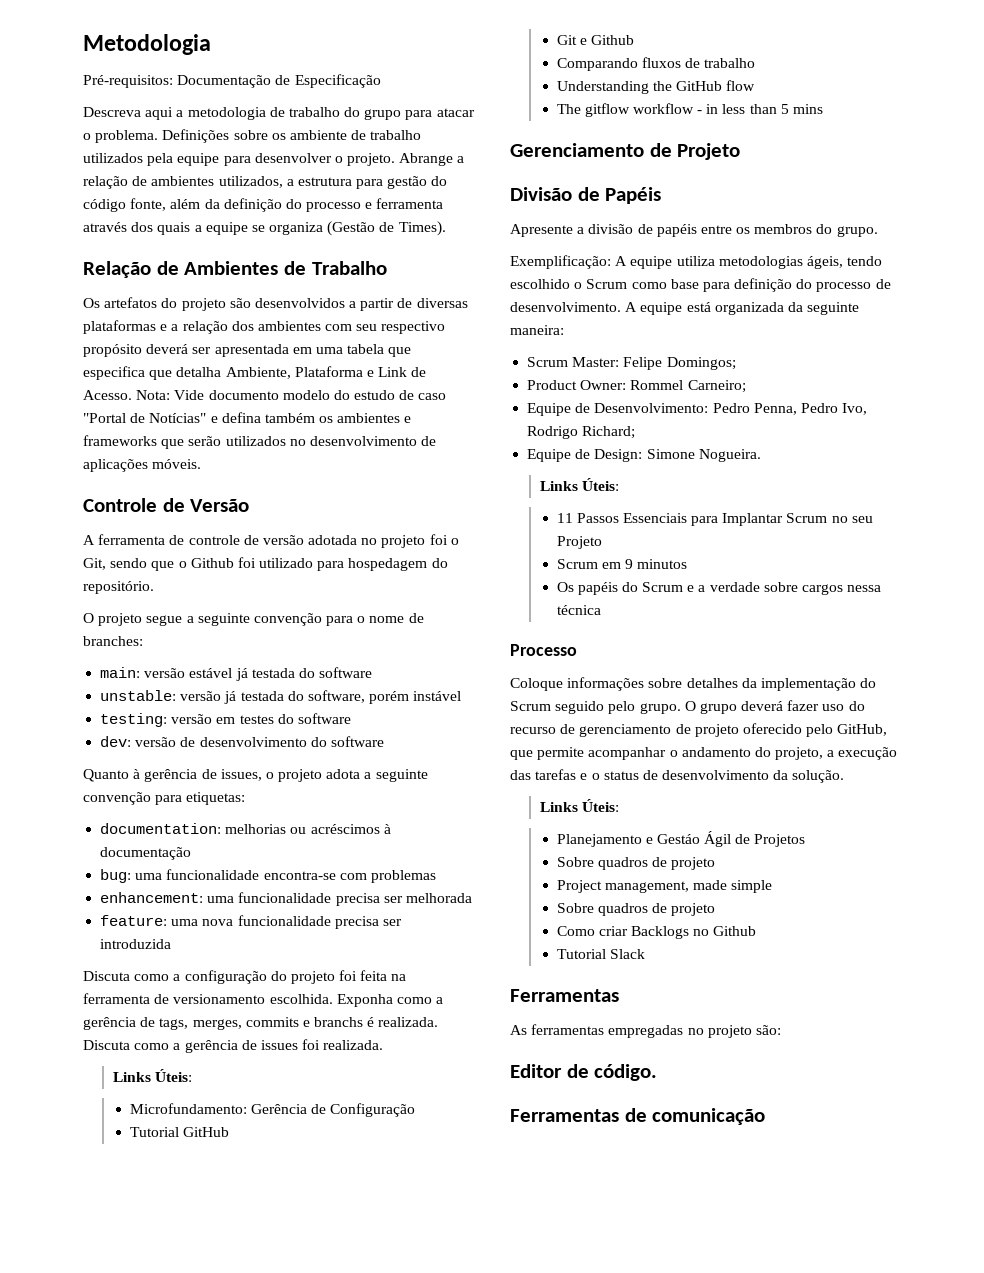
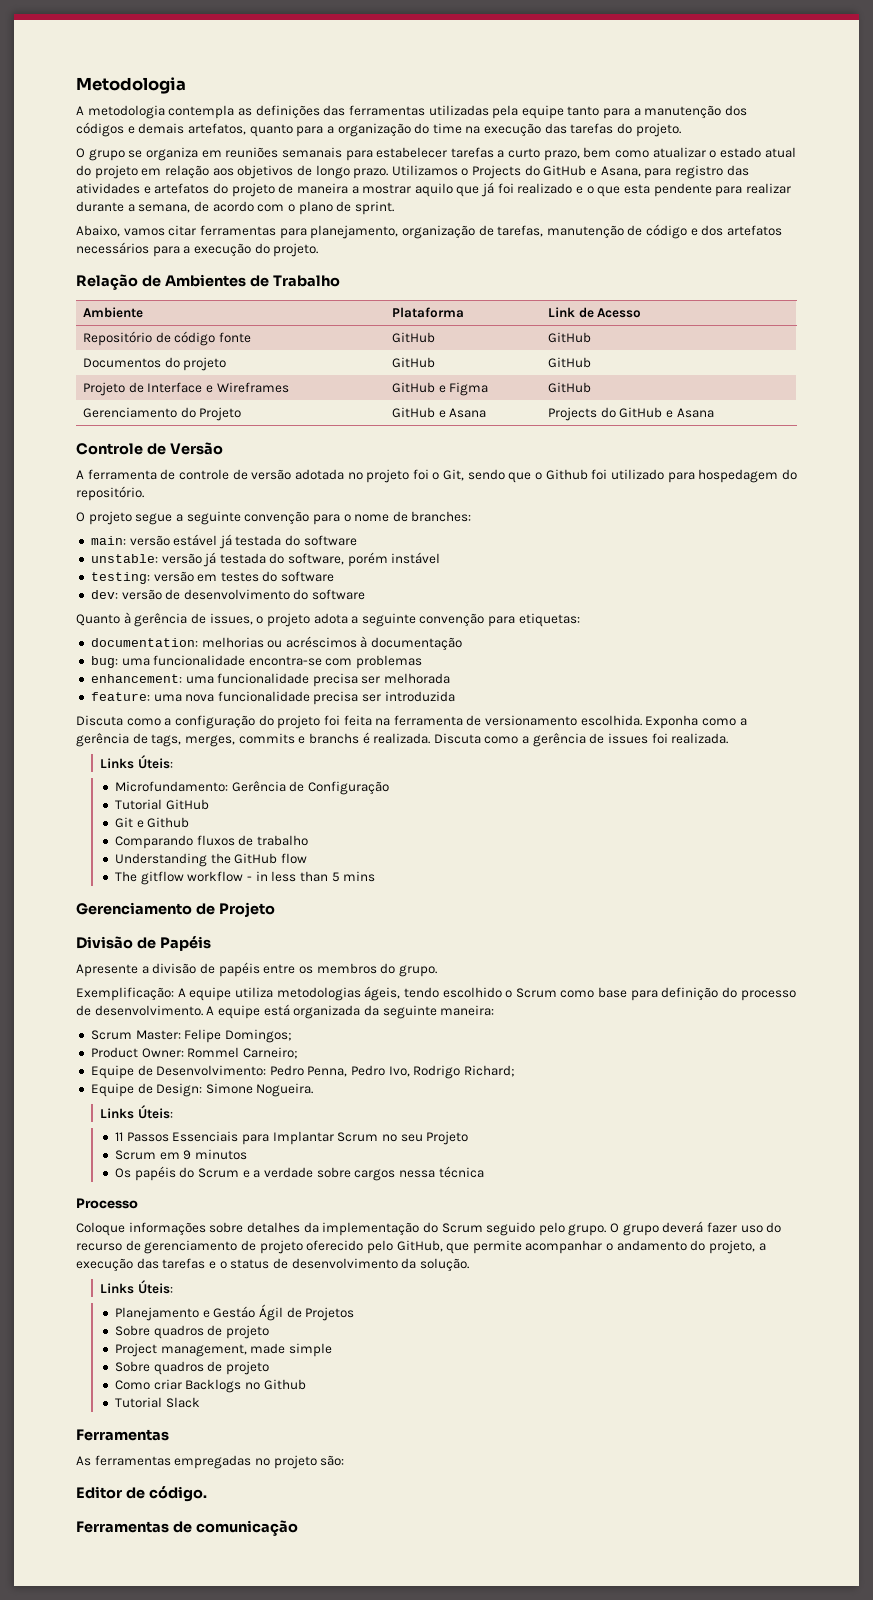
- Pré-requisitos: Documentação de Especificação
- Descreva aqui a metodologia de trabalho do grupo para atacar o problema. Definições sobre os ambiente de trabalho utilizados pela equipe para desenvolver o projeto. Abrange a relação de ambientes utilizados, a estrutura para gestão do código fonte, além da definição do processo e ferramenta através dos quais a equipe se organiza (Gestão de Times).
+ A metodologia contempla as definições das ferramentas utilizadas pela equipe tanto para a manutenção dos códigos e demais artefatos, quanto para a organização do time na execução das tarefas do projeto.
+ O grupo se organiza em reuniões semanais para estabelecer tarefas a curto prazo, bem como atualizar o estado atual do projeto em relação aos objetivos de longo prazo. Utilizamos o Projects do GitHub e Asana, para registro das atividades e artefatos do projeto de maneira a mostrar aquilo que já foi realizado e o que esta pendente para realizar durante a semana, de acordo com o plano de sprint.
+ Abaixo, vamos citar ferramentas para planejamento, organização de tarefas, manutenção de código e dos artefatos necessários para a execução do projeto.
- Os artefatos do projeto são desenvolvidos a partir de diversas plataformas e a relação dos ambientes com seu respectivo propósito deverá ser apresentada em uma tabela que especifica que detalha Ambiente, Plataforma e Link de Acesso. Nota: Vide documento modelo do estudo de caso "Portal de Notícias" e defina também os ambientes e frameworks que serão utilizados no desenvolvimento de aplicações móveis.
+ Ambiente | Plataforma | Link de Acesso
+ Repositório de código fonte | GitHub | GitHub
+ Documentos do projeto | GitHub | GitHub
+ Projeto de Interface e Wireframes | GitHub e Figma | GitHub
+ Gerenciamento do Projeto | GitHub e Asana | Projects do GitHub e Asana

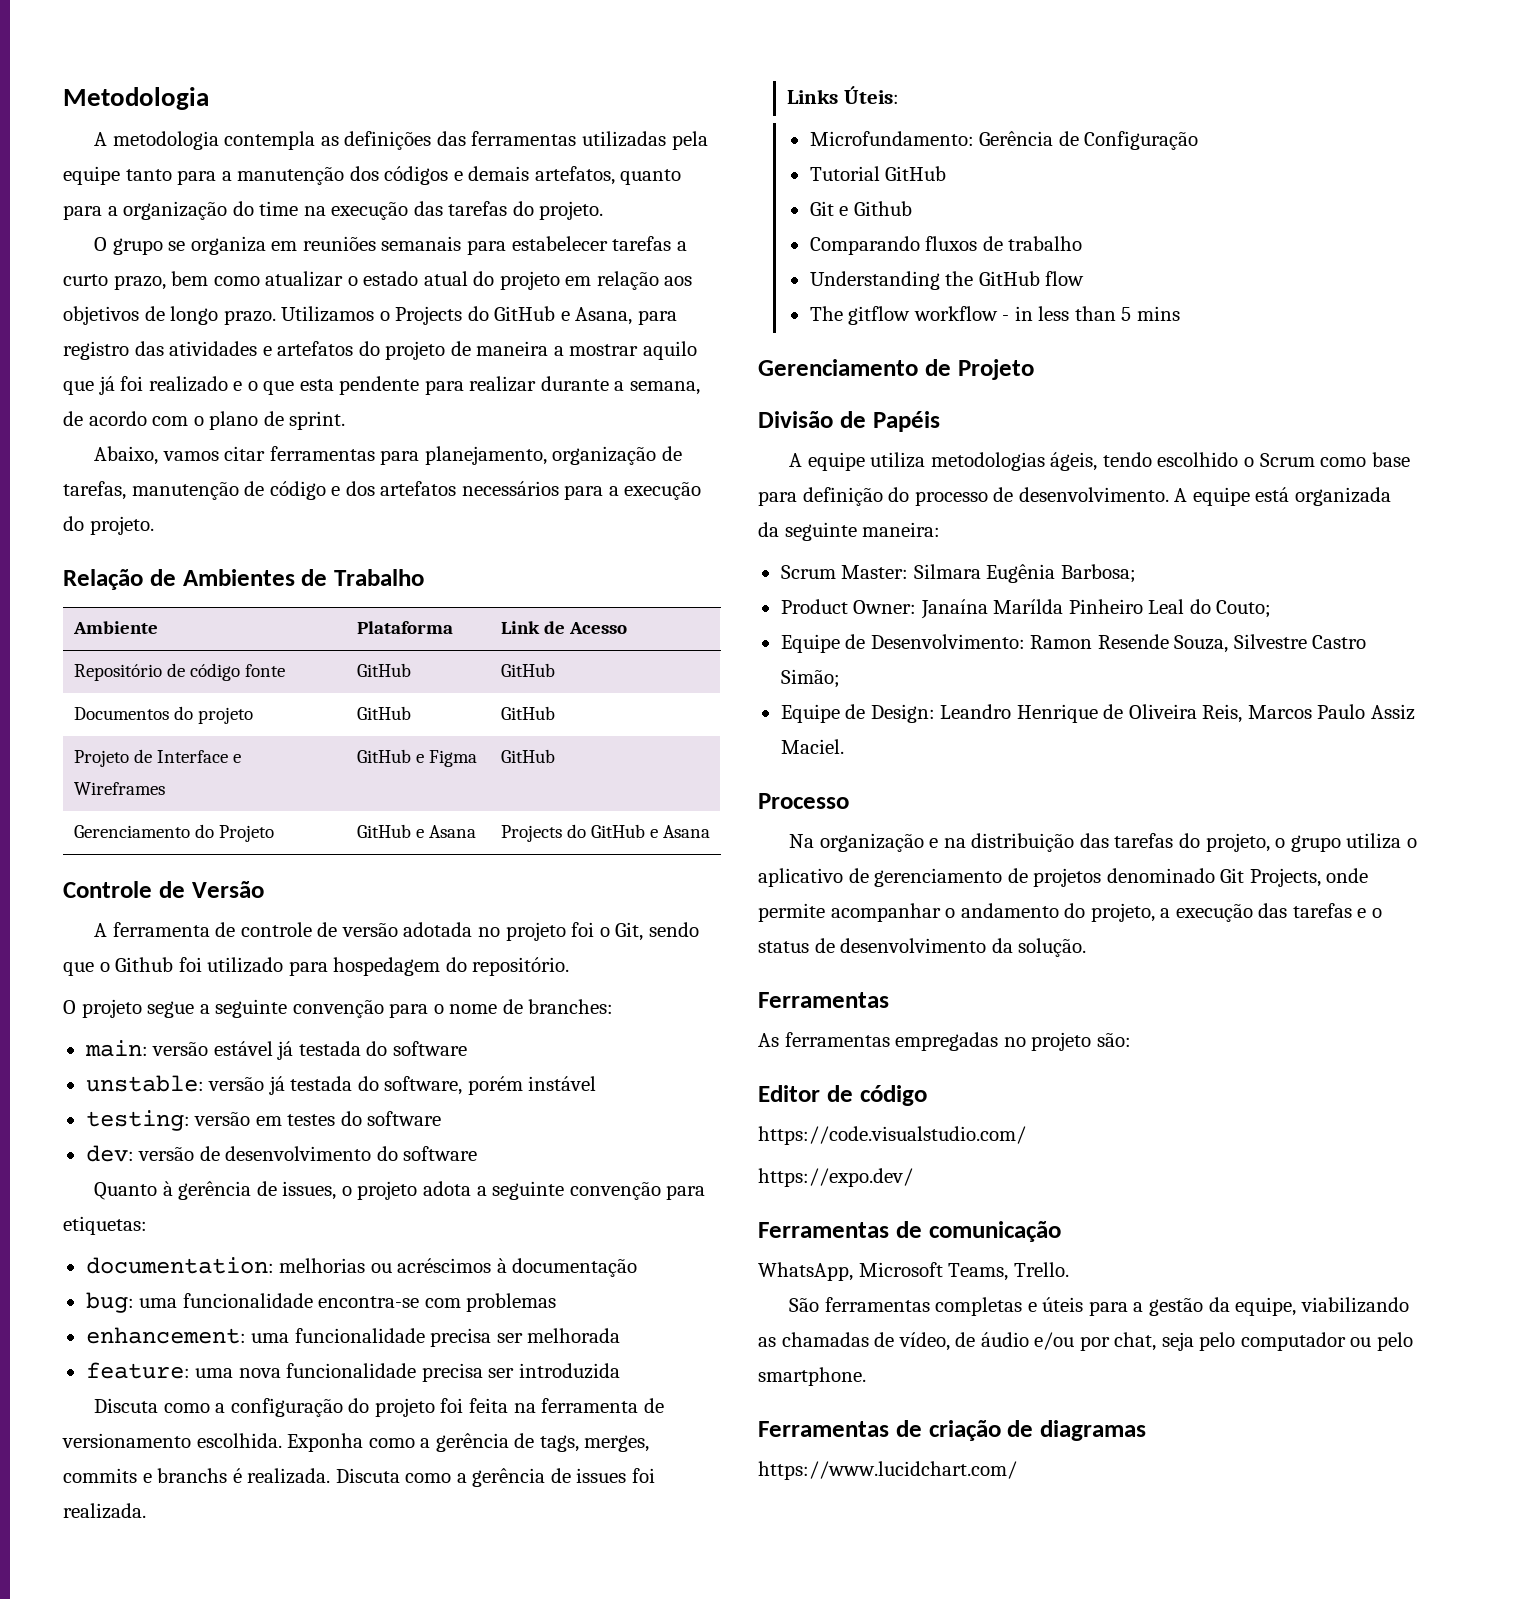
- Apresente a divisão de papéis entre os membros do grupo.
- Exemplificação: A equipe utiliza metodologias ágeis, tendo escolhido o Scrum como base para definição do processo de desenvolvimento.
+ A equipe utiliza metodologias ágeis, tendo escolhido o Scrum como base para definição do processo de desenvolvimento.
- Scrum Master: Felipe Domingos;
+ Scrum Master: Silmara Eugênia Barbosa;
- Product Owner: Rommel Carneiro;
- Equipe de Desenvolvimento: Pedro Penna, Pedro Ivo, Rodrigo Richard;
- Equipe de Design: Simone Nogueira.
- Links Úteis:
- 11 Passos Essenciais para Implantar Scrum no seu Projeto
- Scrum em 9 minutos
- Os papéis do Scrum e a verdade sobre cargos nessa técnica
+ Product Owner: Janaína Marílda Pinheiro Leal do Couto;
+ Equipe de Desenvolvimento: Ramon Resende Souza, Silvestre Castro Simão;
+ Equipe de Design: Leandro Henrique de Oliveira Reis, Marcos Paulo Assiz Maciel.
  Processo
- Coloque informações sobre detalhes da implementação do Scrum seguido pelo grupo. O grupo deverá fazer uso do recurso de gerenciamento de projeto oferecido pelo GitHub, que permite acompanhar o andamento do projeto, a execução das tarefas e o status de desenvolvimento da solução.
- Links Úteis:
- Planejamento e Gestáo Ágil de Projetos
- Sobre quadros de projeto
- Project management, made simple
- Sobre quadros de projeto
- Como criar Backlogs no Github
- Tutorial Slack
+ Na organização e na distribuição das tarefas do projeto, o grupo utiliza o aplicativo de gerenciamento de projetos denominado Git Projects, onde permite acompanhar o andamento do projeto, a execução das tarefas e o status de desenvolvimento da solução.
- Editor de código.
+ Editor de código
+ https://code.visualstudio.com/
+ https://expo.dev/
+ WhatsApp, Microsoft Teams, Trello.
+ São ferramentas completas e úteis para a gestão da equipe, viabilizando as chamadas de vídeo, de áudio e/ou por chat, seja pelo computador ou pelo smartphone.
+ Ferramentas de criação de diagramas
+ https://www.lucidchart.com/

